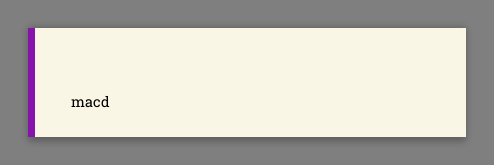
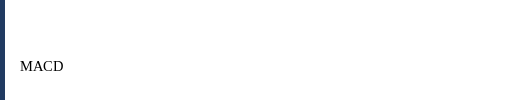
- macd
+ MACD

